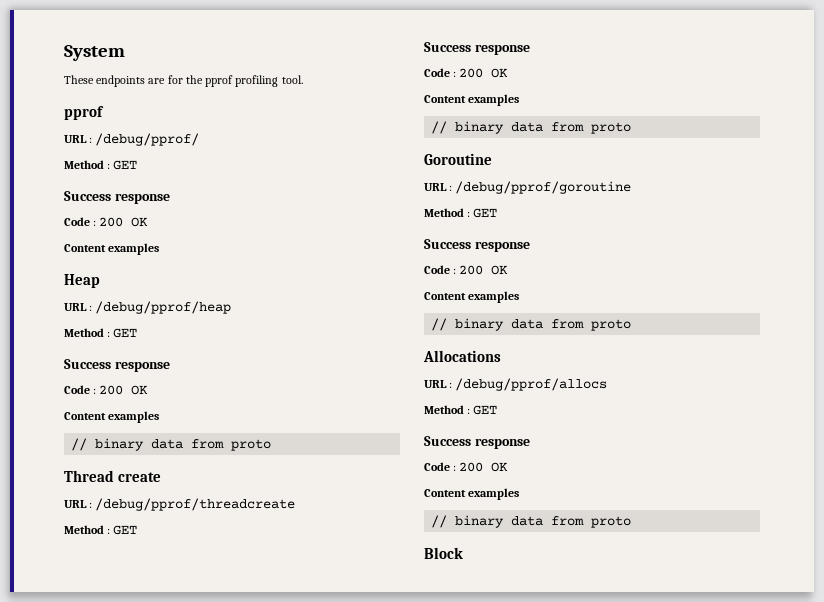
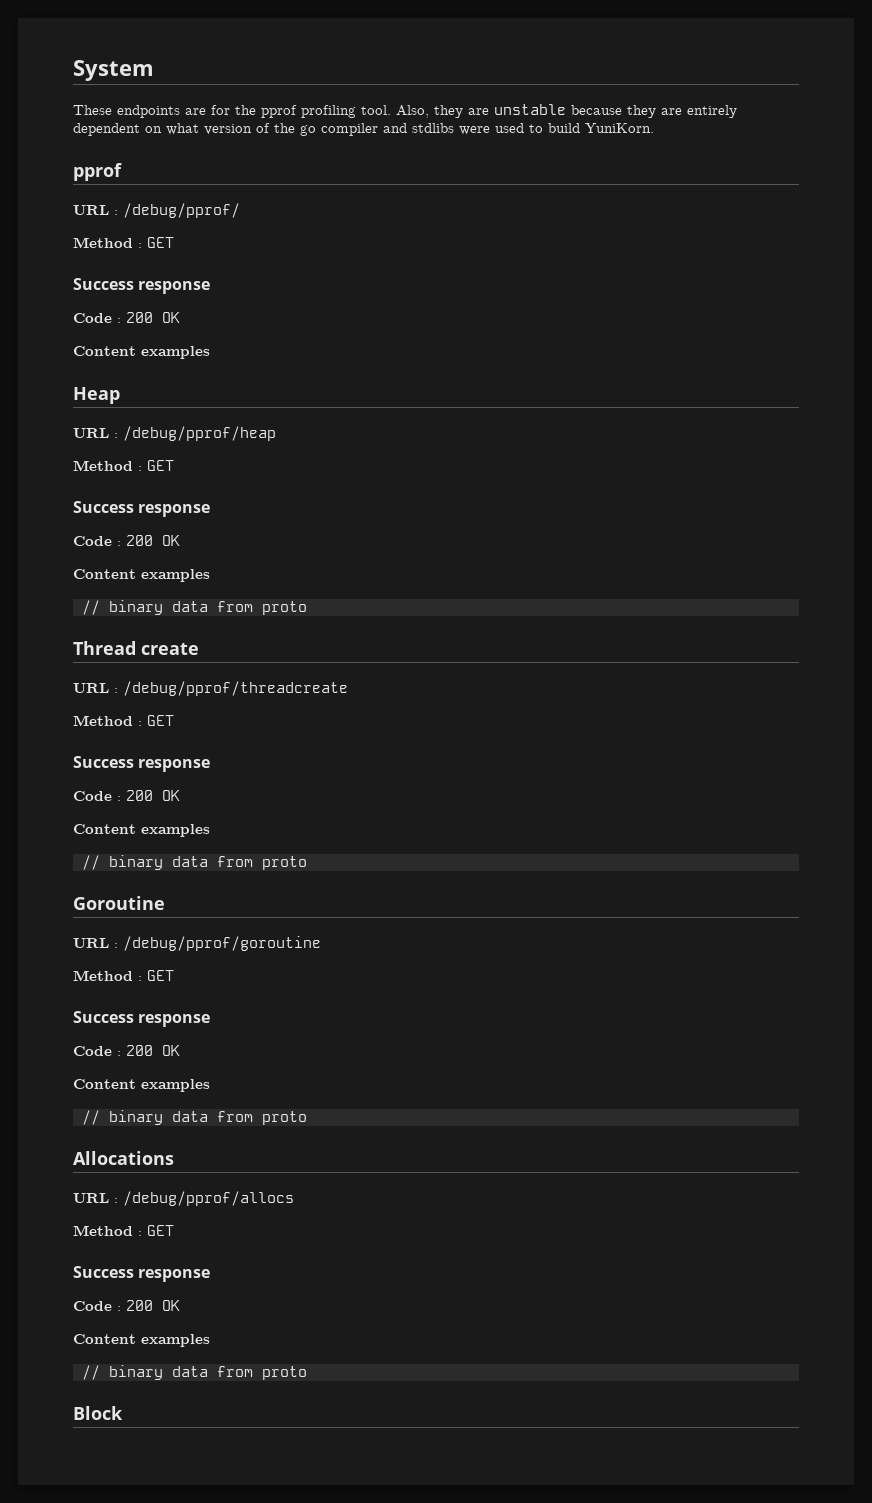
+ Also, they are unstable because they are entirely dependent on what version of the go compiler and stdlibs were used to build YuniKorn.

